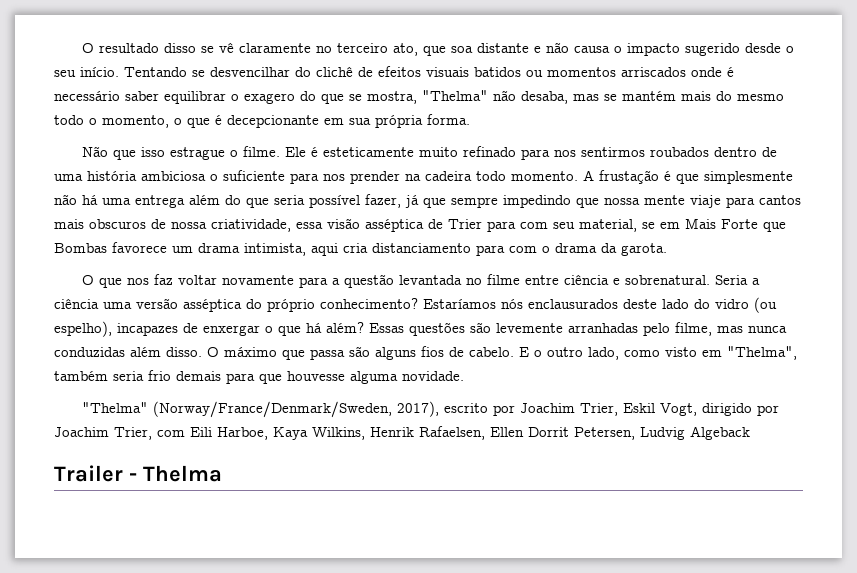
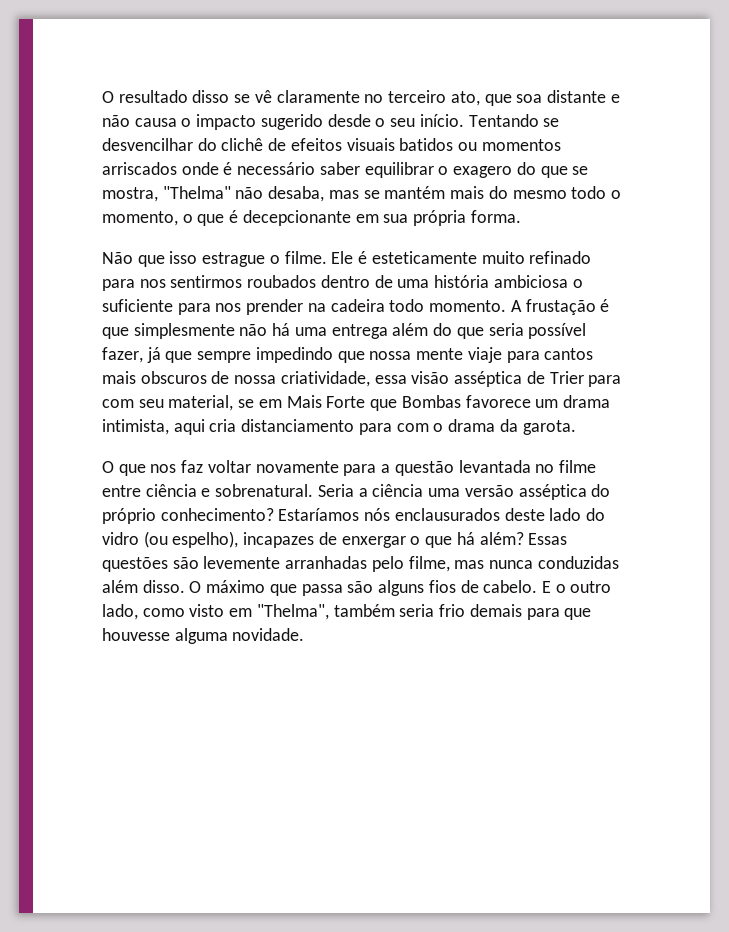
- "Thelma" (Norway/France/Denmark/Sweden, 2017), escrito por Joachim Trier, Eskil Vogt, dirigido por Joachim Trier, com Eili Harboe, Kaya Wilkins, Henrik Rafaelsen, Ellen Dorrit Petersen, Ludvig Algeback
- Trailer - Thelma

